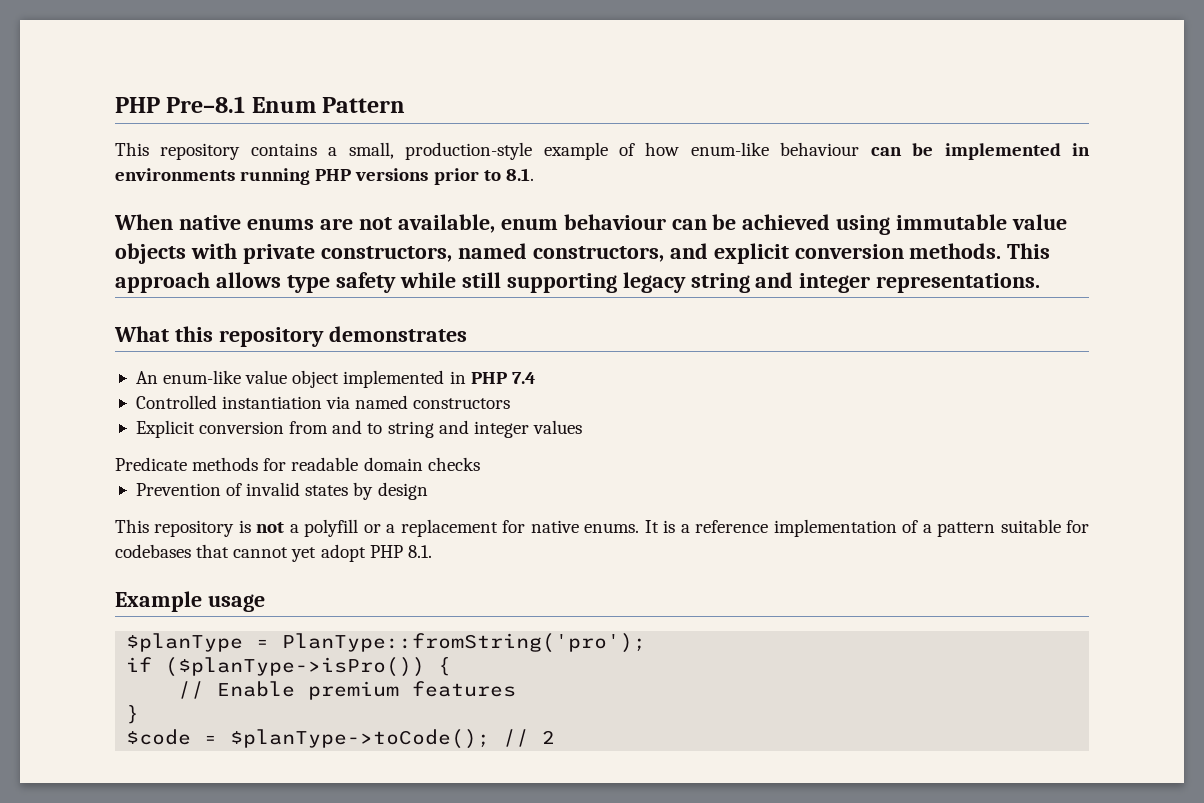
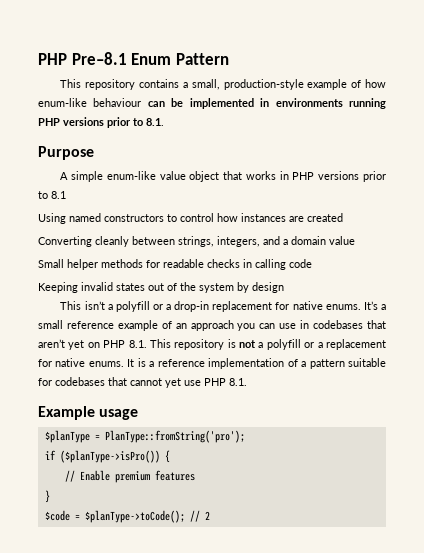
- When native enums are not available, enum behaviour can be achieved using immutable value objects with private constructors, named constructors, and explicit conversion methods. This approach allows type safety while still supporting legacy string and integer representations.
- What this repository demonstrates
- An enum-like value object implemented in PHP 7.4
- Controlled instantiation via named constructors
- Explicit conversion from and to string and integer values
- Predicate methods for readable domain checks
- Prevention of invalid states by design
- This repository is not a polyfill or a replacement for native enums.
+ Purpose
+ A simple enum-like value object that works in PHP versions prior to 8.1
+ Using named constructors to control how instances are created
+ Converting cleanly between strings, integers, and a domain value
+ Small helper methods for readable checks in calling code
+ Keeping invalid states out of the system by design
+ This isn’t a polyfill or a drop-in replacement for native enums. It’s a small reference example of an approach you can use in codebases that aren’t yet on PHP 8.1. This repository is not a polyfill or a replacement for native enums.
- It is a reference implementation of a pattern suitable for codebases that cannot yet adopt PHP 8.1.
+ It is a reference implementation of a pattern suitable for codebases that cannot yet use PHP 8.1.

